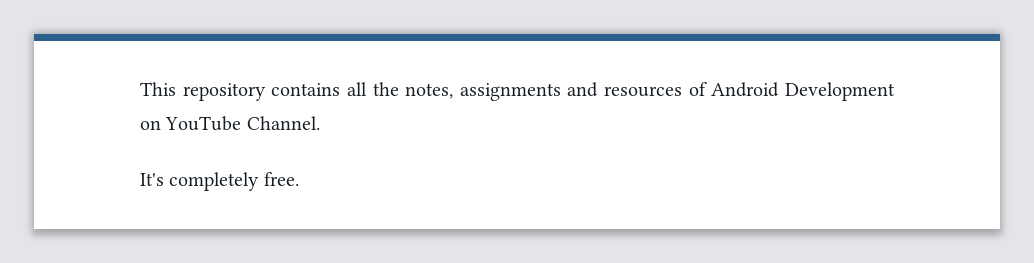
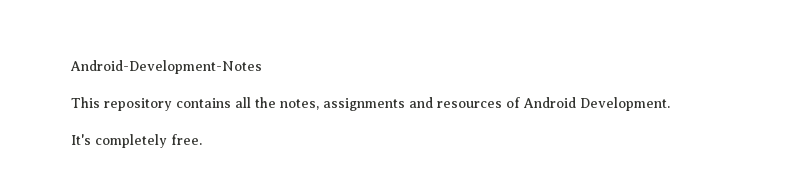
+ Android-Development-Notes
- This repository contains all the notes, assignments and resources of Android Development on YouTube Channel.
+ This repository contains all the notes, assignments and resources of Android Development.

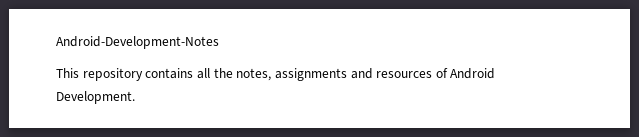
- It's completely free.

